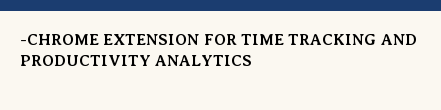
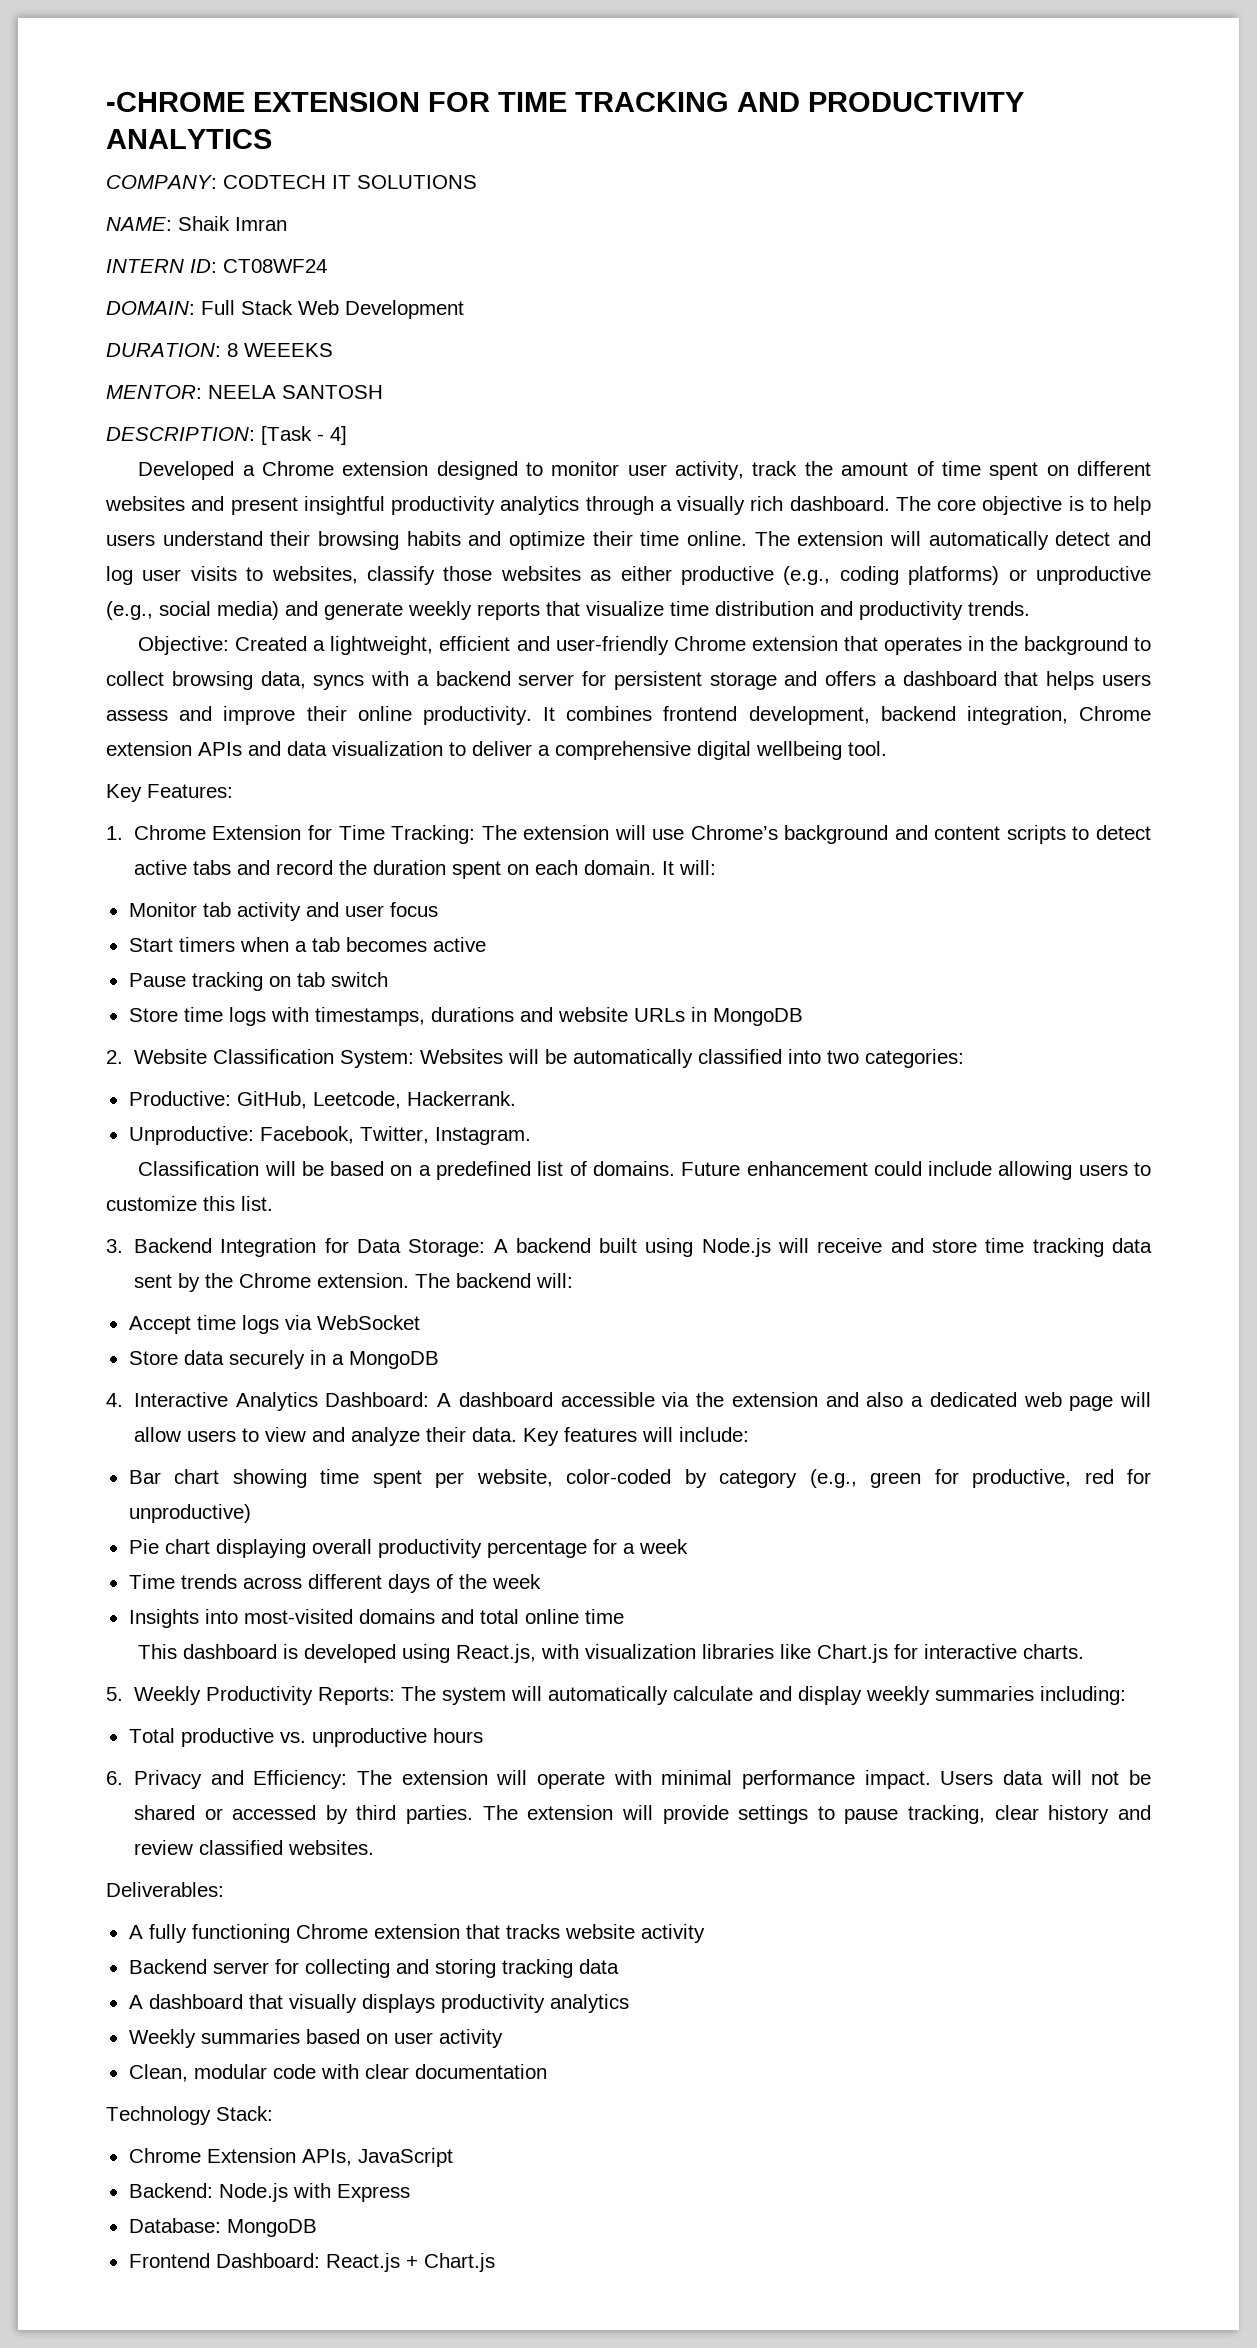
+ COMPANY: CODTECH IT SOLUTIONS
+ NAME: Shaik Imran
+ INTERN ID: CT08WF24
+ DOMAIN: Full Stack Web Development
+ DURATION: 8 WEEEKS
+ MENTOR: NEELA SANTOSH
+ DESCRIPTION: [Task - 4]
+ Developed a Chrome extension designed to monitor user activity, track the amount of time spent on different websites and present insightful productivity analytics through a visually rich dashboard. The core objective is to help users understand their browsing habits and optimize their time online. The extension will automatically detect and log user visits to websites, classify those websites as either productive (e.g., coding platforms) or unproductive (e.g., social media) and generate weekly reports that visualize time distribution and productivity trends.
+ Objective: Created a lightweight, efficient and user-friendly Chrome extension that operates in the background to collect browsing data, syncs with a backend server for persistent storage and offers a dashboard that helps users assess and improve their online productivity. It combines frontend development, backend integration, Chrome extension APIs and data visualization to deliver a comprehensive digital wellbeing tool.
+ Key Features:
+ 1. Chrome Extension for Time Tracking: The extension will use Chrome’s background and content scripts to detect active tabs and record the duration spent on each domain. It will:
+ Monitor tab activity and user focus
+ Start timers when a tab becomes active
+ Pause tracking on tab switch
+ Store time logs with timestamps, durations and website URLs in MongoDB
+ 2. Website Classification System: Websites will be automatically classified into two categories:
+ Productive: GitHub, Leetcode, Hackerrank.
+ Unproductive: Facebook, Twitter, Instagram.
+ Classification will be based on a predefined list of domains. Future enhancement could include allowing users to customize this list.
+ 3. Backend Integration for Data Storage: A backend built using Node.js will receive and store time tracking data sent by the Chrome extension. The backend will:
+ Accept time logs via WebSocket
+ Store data securely in a MongoDB
+ 4. Interactive Analytics Dashboard: A dashboard accessible via the extension and also a dedicated web page will allow users to view and analyze their data. Key features will include:
+ Bar chart showing time spent per website, color-coded by category (e.g., green for productive, red for unproductive)
+ Pie chart displaying overall productivity percentage for a week
+ Time trends across different days of the week
+ Insights into most-visited domains and total online time
+ This dashboard is developed using React.js, with visualization libraries like Chart.js for interactive charts.
+ 5. Weekly Productivity Reports: The system will automatically calculate and display weekly summaries including:
+ Total productive vs. unproductive hours
+ 6. Privacy and Efficiency: The extension will operate with minimal performance impact. Users data will not be shared or accessed by third parties. The extension will provide settings to pause tracking, clear history and review classified websites.
+ Deliverables:
+ A fully functioning Chrome extension that tracks website activity
+ Backend server for collecting and storing tracking data
+ A dashboard that visually displays productivity analytics
+ Weekly summaries based on user activity
+ Clean, modular code with clear documentation
+ Technology Stack:
+ Chrome Extension APIs, JavaScript
+ Backend: Node.js with Express
+ Database: MongoDB
+ Frontend Dashboard: React.js + Chart.js

